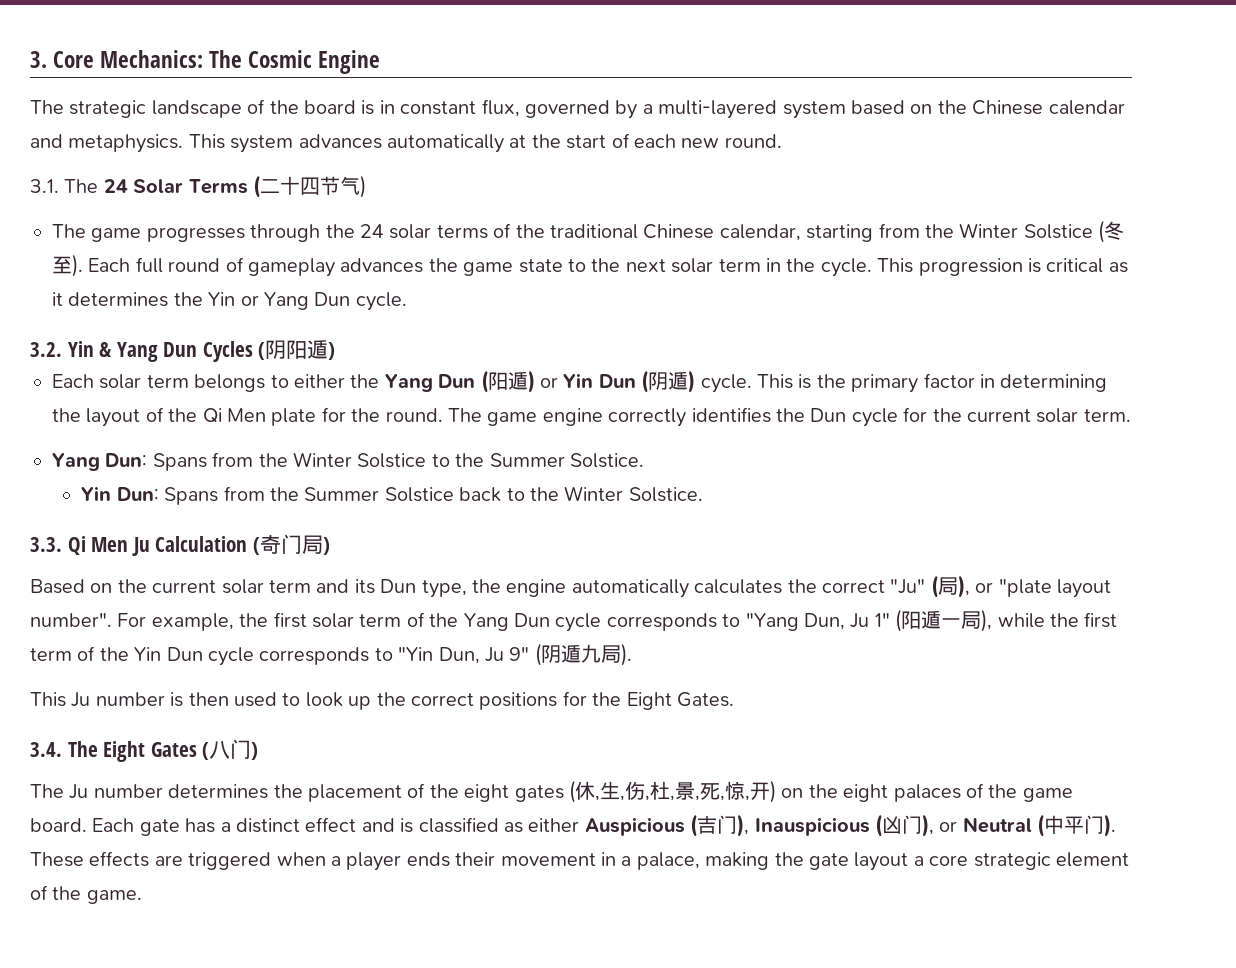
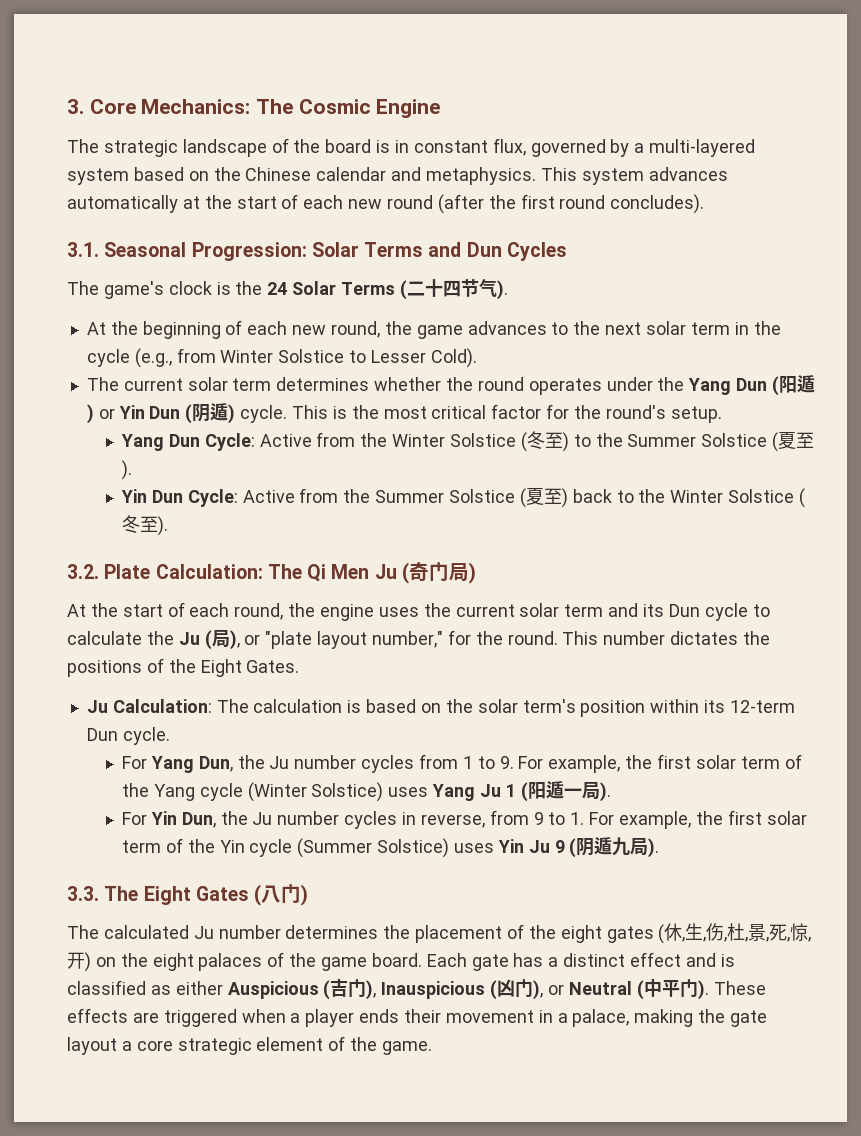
- This system advances automatically at the start of each new round.
- 3.1. The 24 Solar Terms (二十四节气)
- The game progresses through the 24 solar terms of the traditional Chinese calendar, starting from the Winter Solstice (冬至). Each full round of gameplay advances the game state to the next solar term in the cycle. This progression is critical as it determines the Yin or Yang Dun cycle.
- 3.2. Yin & Yang Dun Cycles (阴阳遁)
- Each solar term belongs to either the Yang Dun (阳遁) or Yin Dun (阴遁) cycle.
+ This system advances automatically at the start of each new round (after the first round concludes).
+ 3.1. Seasonal Progression: Solar Terms and Dun Cycles
+ The game's clock is the 24 Solar Terms (二十四节气).
+ At the beginning of each new round, the game advances to the next solar term in the cycle (e.g., from Winter Solstice to Lesser Cold).
+ The current solar term determines whether the round operates under the Yang Dun (阳遁) or Yin Dun (阴遁) cycle.
- This is the primary factor in determining the layout of the Qi Men plate for the round. The game engine correctly identifies the Dun cycle for the current solar term.
- Yang Dun: Spans from the Winter Solstice to the Summer Solstice.
- Yin Dun: Spans from the Summer Solstice back to the Winter Solstice.
- 3.3. Qi Men Ju Calculation (奇门局)
+ This is the most critical factor for the round's setup.
+ Yang Dun Cycle: Active from the Winter Solstice (冬至) to the Summer Solstice (夏至).
+ Yin Dun Cycle: Active from the Summer Solstice (夏至) back to the Winter Solstice (冬至).
+ 3.2. Plate Calculation: The Qi Men Ju (奇门局)
- Based on the current solar term and its Dun type, the engine automatically calculates the correct "Ju" (局), or "plate layout number". For example, the first solar term of the Yang Dun cycle corresponds to "Yang Dun, Ju 1" (阳遁一局), while the first term of the Yin Dun cycle corresponds to "Yin Dun, Ju 9" (阴遁九局).
- This Ju number is then used to look up the correct positions for the Eight Gates.
- 3.4. The Eight Gates (八门)
+ At the start of each round, the engine uses the current solar term and its Dun cycle to calculate the Ju (局), or "plate layout number," for the round. This number dictates the positions of the Eight Gates.
+ Ju Calculation: The calculation is based on the solar term's position within its 12-term Dun cycle.
+ For Yang Dun, the Ju number cycles from 1 to 9. For example, the first solar term of the Yang cycle (Winter Solstice) uses Yang Ju 1 (阳遁一局).
+ For Yin Dun, the Ju number cycles in reverse, from 9 to 1. For example, the first solar term of the Yin cycle (Summer Solstice) uses Yin Ju 9 (阴遁九局).
+ 3.3. The Eight Gates (八门)
- The Ju number determines the placement of the eight gates (休,生,伤,杜,景,死,惊,开) on the eight palaces of the game board.
+ The calculated Ju number determines the placement of the eight gates (休,生,伤,杜,景,死,惊,开) on the eight palaces of the game board.

